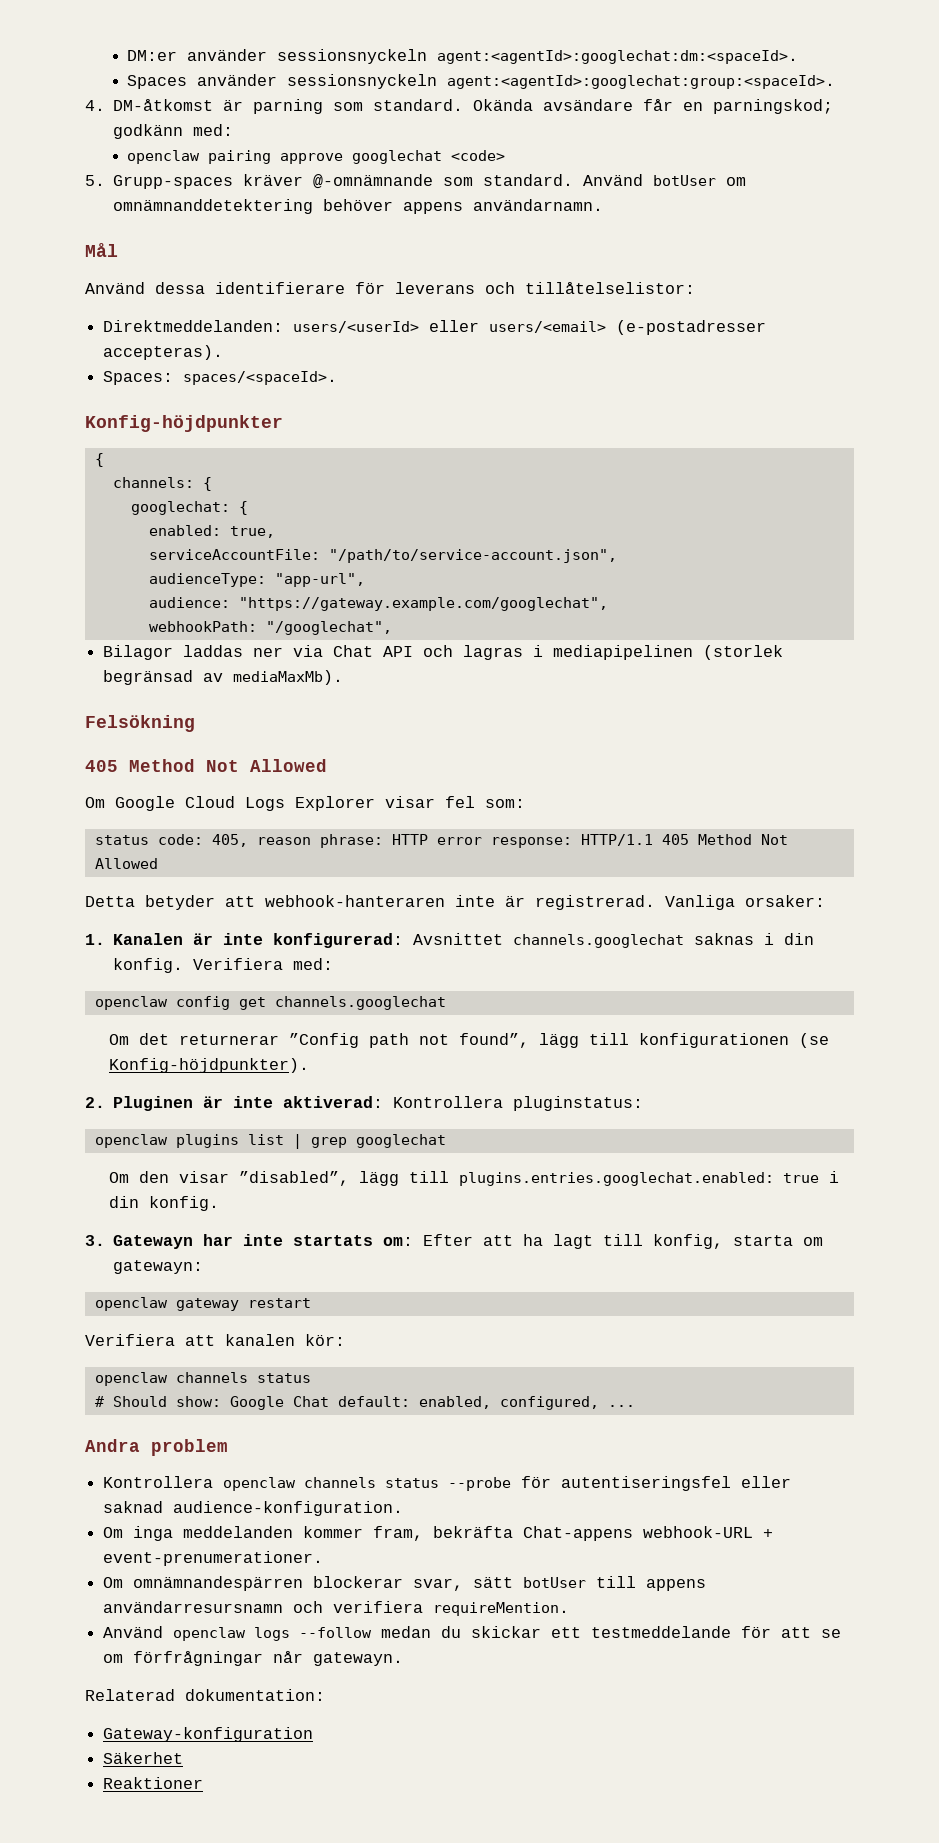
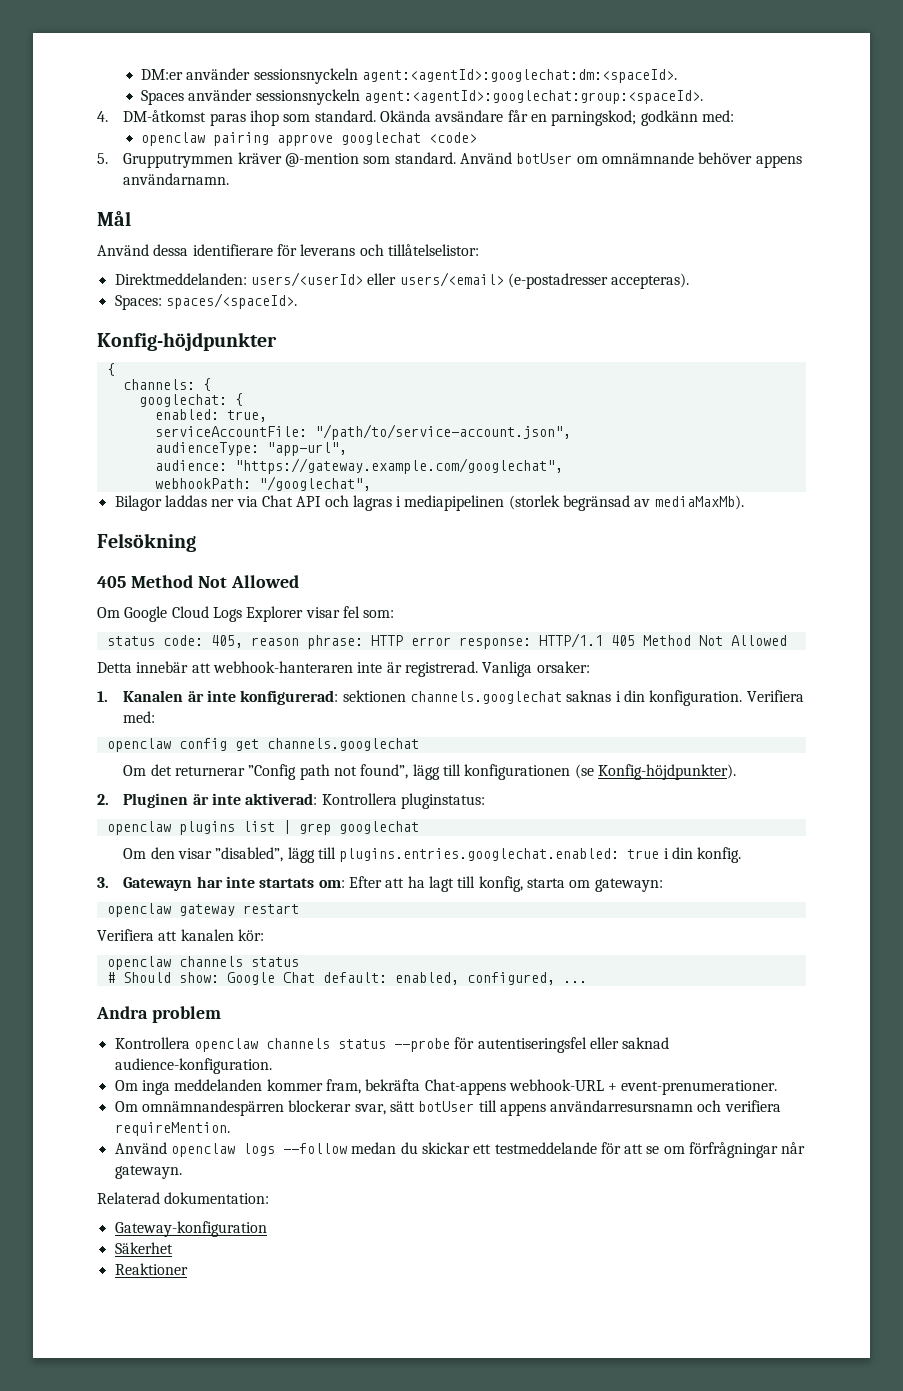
- 4. DM-åtkomst är parning som standard.
+ 4. DM-åtkomst paras ihop som standard.
- 5. Grupp-spaces kräver @-omnämnande som standard.
+ 5. Grupputrymmen kräver @-mention som standard.
- Använd botUser om omnämnanddetektering behöver appens användarnamn.
+ Använd botUser om omnämnande behöver appens användarnamn.
- Detta betyder att webhook-hanteraren inte är registrerad.
+ Detta innebär att webhook-hanteraren inte är registrerad.
- 1. Kanalen är inte konfigurerad: Avsnittet channels.googlechat saknas i din konfig.
+ 1. Kanalen är inte konfigurerad: sektionen channels.googlechat saknas i din konfiguration.

